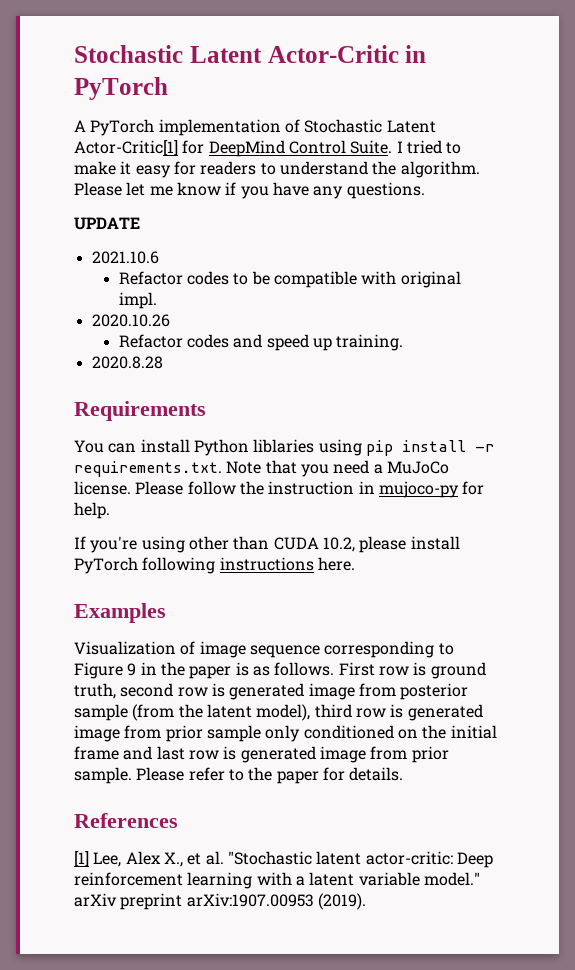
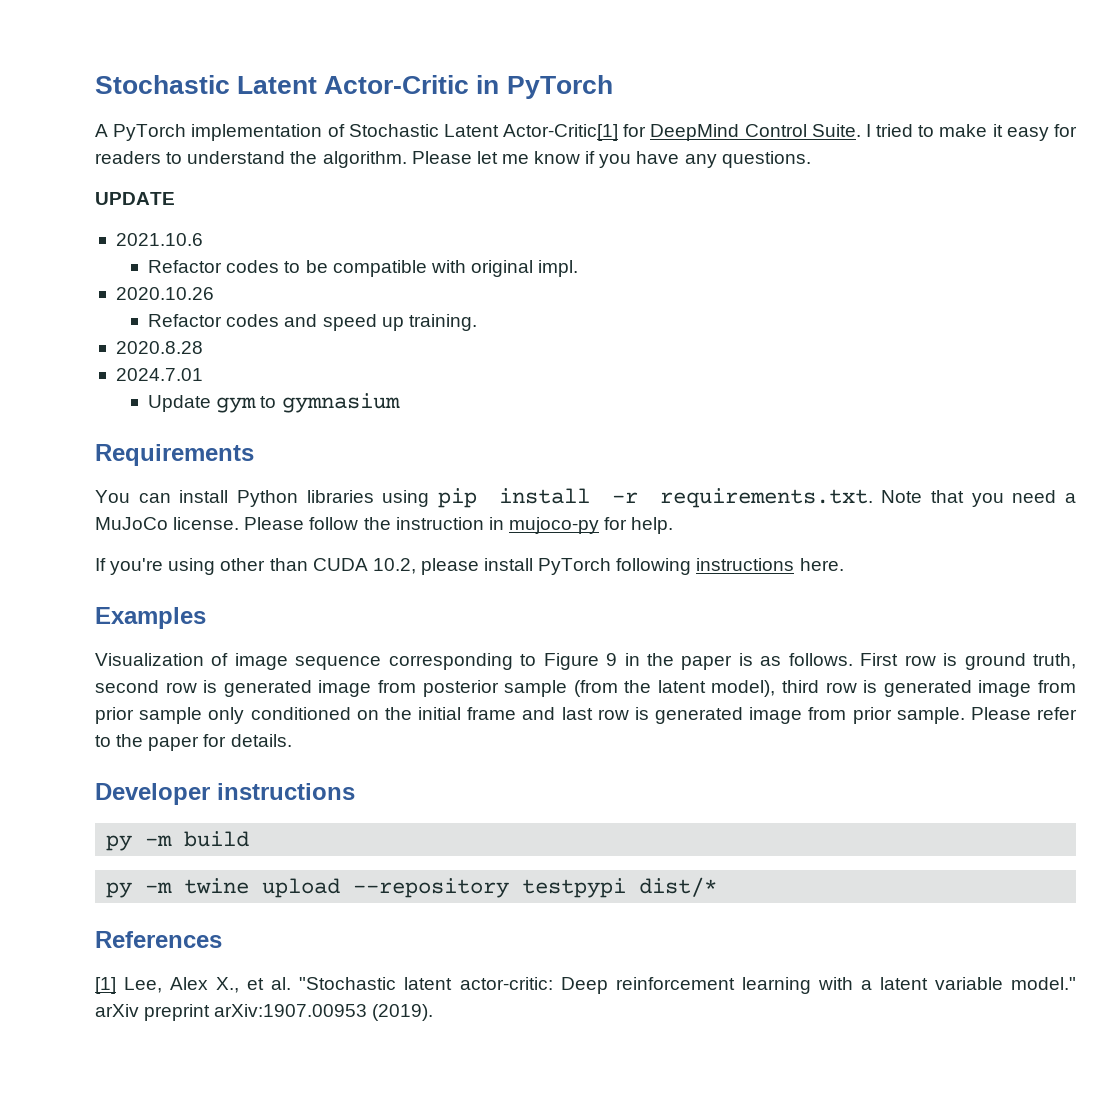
+ 2024.7.01
+ Update gym to gymnasium
- You can install Python liblaries using pip install -r requirements.txt. Note that you need a MuJoCo license.
+ You can install Python libraries using pip install -r requirements.txt. Note that you need a MuJoCo license.
+ Developer instructions
+ py -m build
+ py -m twine upload --repository testpypi dist/*

